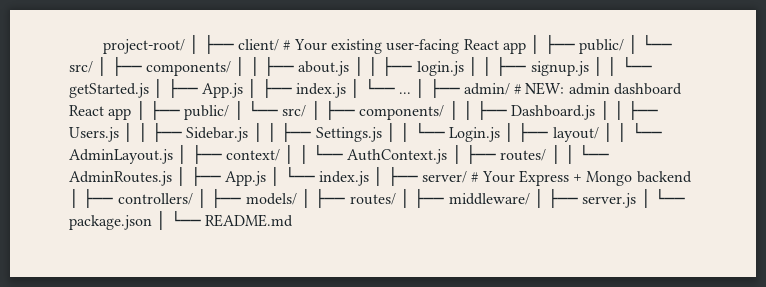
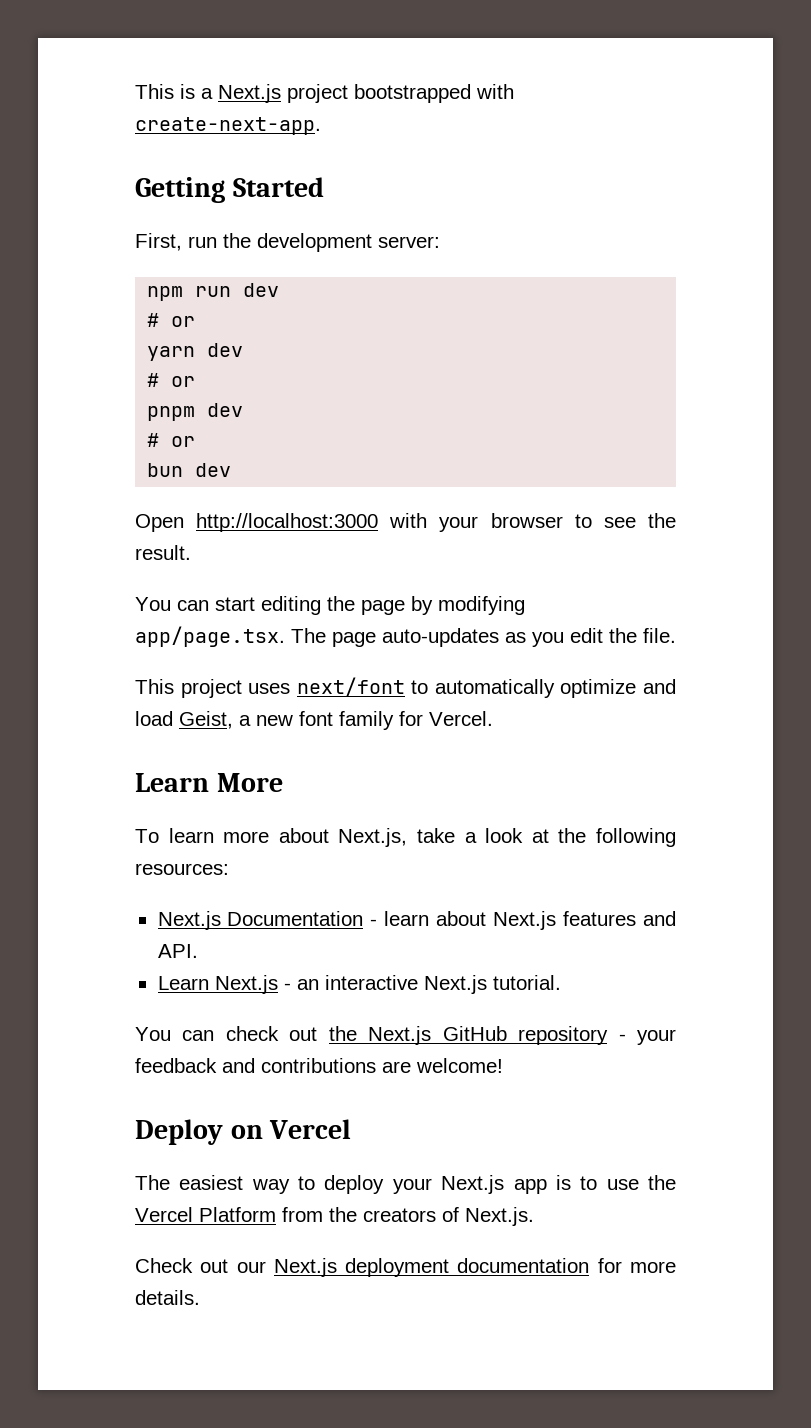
- project-root/ │ ├── client/ # Your existing user-facing React app │ ├── public/ │ └── src/ │ ├── components/ │ │ ├── about.js │ │ ├── login.js │ │ ├── signup.js │ │ └── getStarted.js │ ├── App.js │ ├── index.js │ └── ... │ ├── admin/ # NEW: admin dashboard React app │ ├── public/ │ └── src/ │ ├── components/ │ │ ├── Dashboard.js │ │ ├── Users.js │ │ ├── Sidebar.js │ │ ├── Settings.js │ │ └── Login.js │ ├── layout/ │ │ └── AdminLayout.js │ ├── context/ │ │ └── AuthContext.js │ ├── routes/ │ │ └── AdminRoutes.js │ ├── App.js │ └── index.js │ ├── server/ # Your Express + Mongo backend │ ├── controllers/ │ ├── models/ │ ├── routes/ │ ├── middleware/ │ ├── server.js │ └── package.json │ └── README.md
+ This is a Next.js project bootstrapped with create-next-app.
+ Getting Started
+ First, run the development server:
+ npm run dev
+ # or
+ yarn dev
+ # or
+ pnpm dev
+ # or
+ bun dev
+ Open http://localhost:3000 with your browser to see the result.
+ You can start editing the page by modifying app/page.tsx. The page auto-updates as you edit the file.
+ This project uses next/font to automatically optimize and load Geist, a new font family for Vercel.
+ Learn More
+ To learn more about Next.js, take a look at the following resources:
+ Next.js Documentation - learn about Next.js features and API.
+ Learn Next.js - an interactive Next.js tutorial.
+ You can check out the Next.js GitHub repository - your feedback and contributions are welcome!
+ Deploy on Vercel
+ The easiest way to deploy your Next.js app is to use the Vercel Platform from the creators of Next.js.
+ Check out our Next.js deployment documentation for more details.

